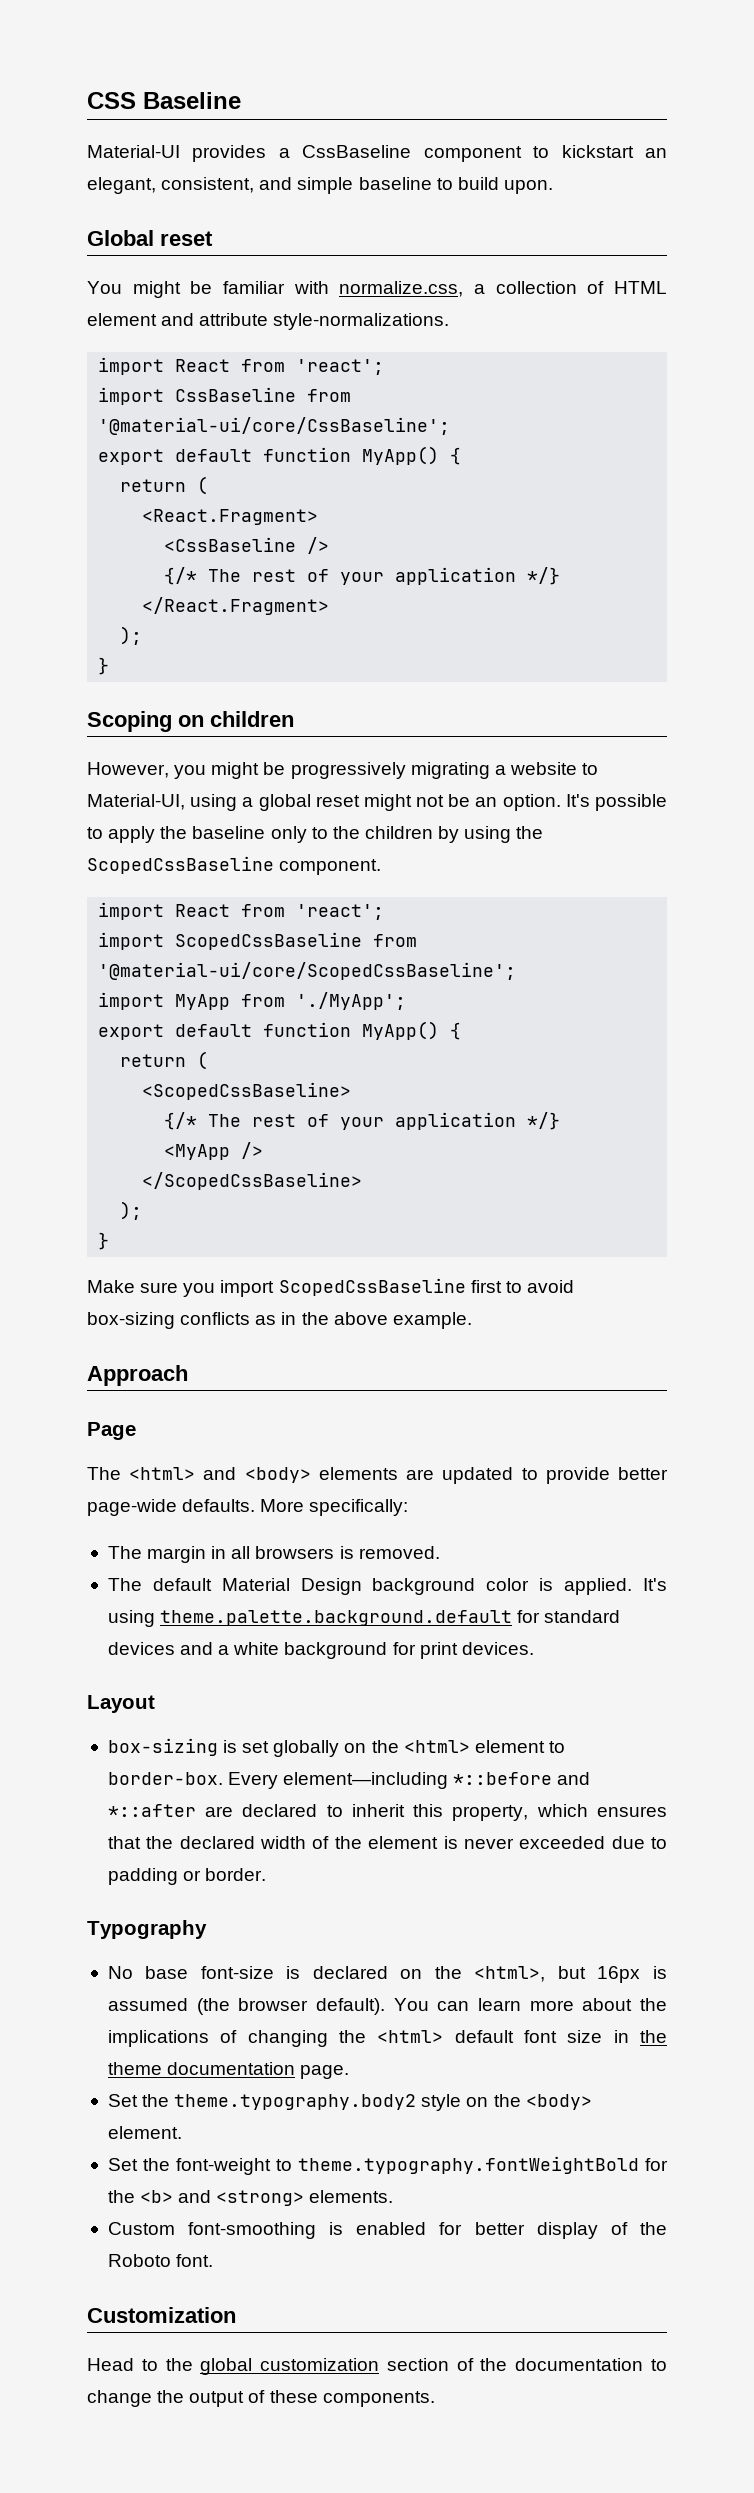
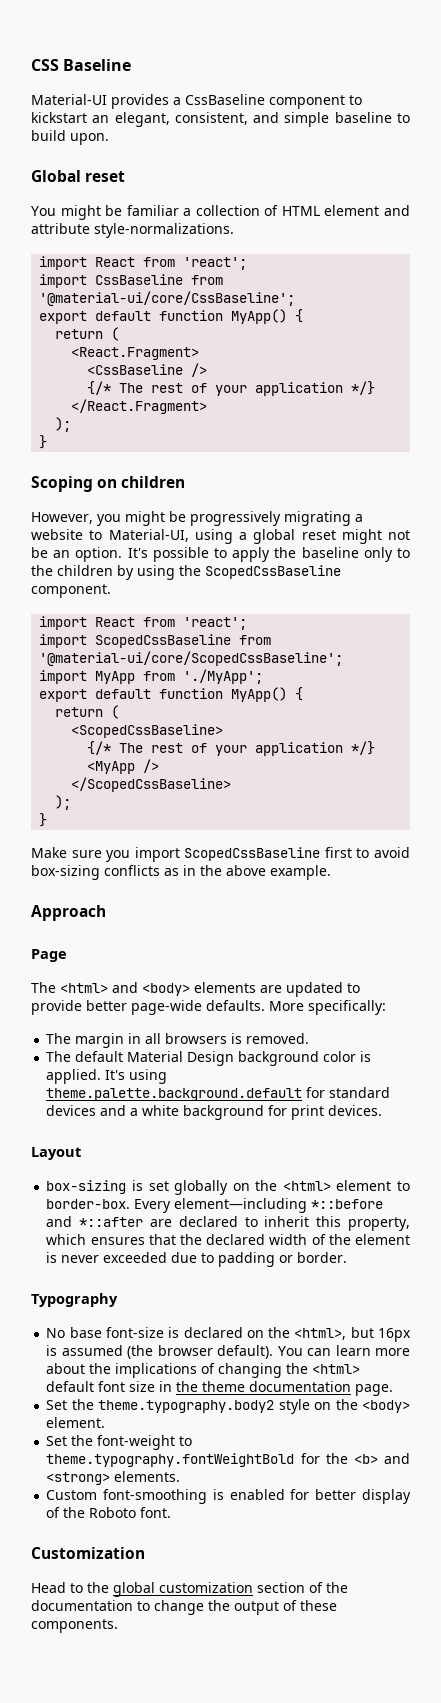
- You might be familiar with normalize.css, a collection of HTML element and attribute style-normalizations.
+ You might be familiar a collection of HTML element and attribute style-normalizations.

